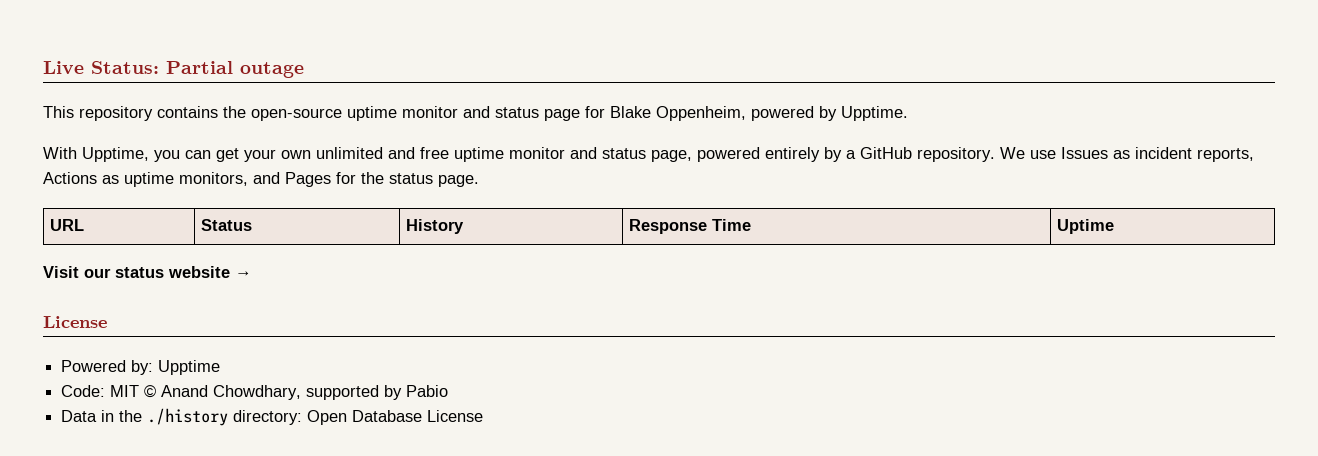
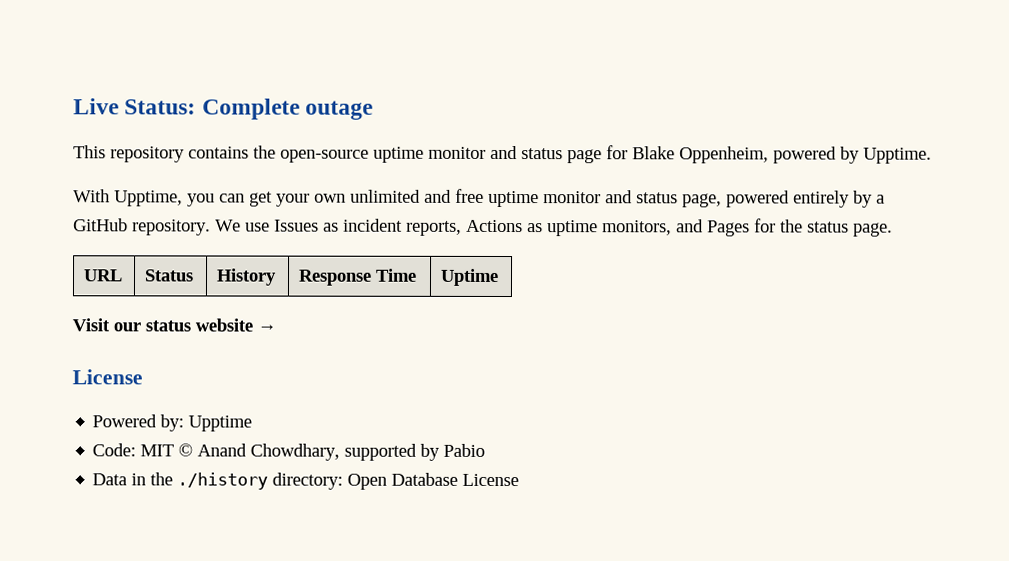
- Live Status: Partial outage
+ Live Status: Complete outage

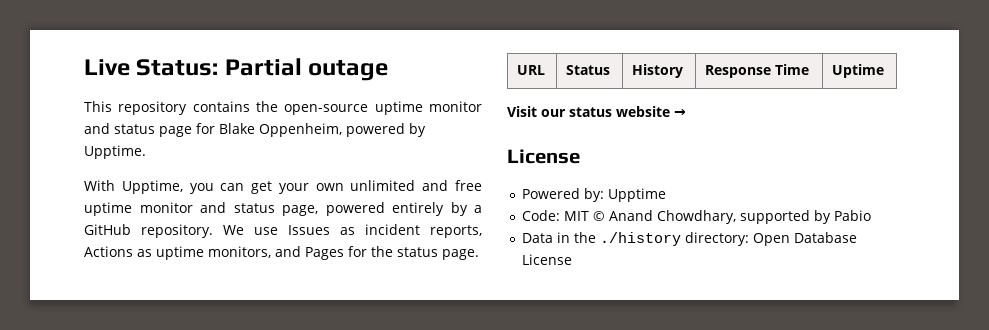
- Live Status: Complete outage
+ Live Status: Partial outage

